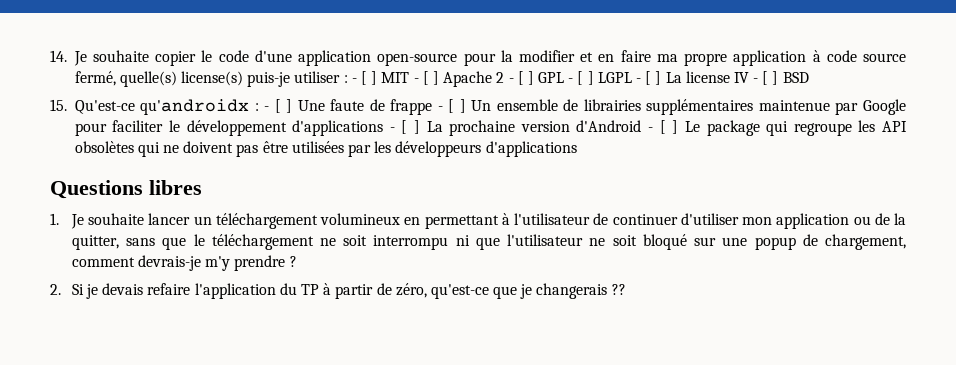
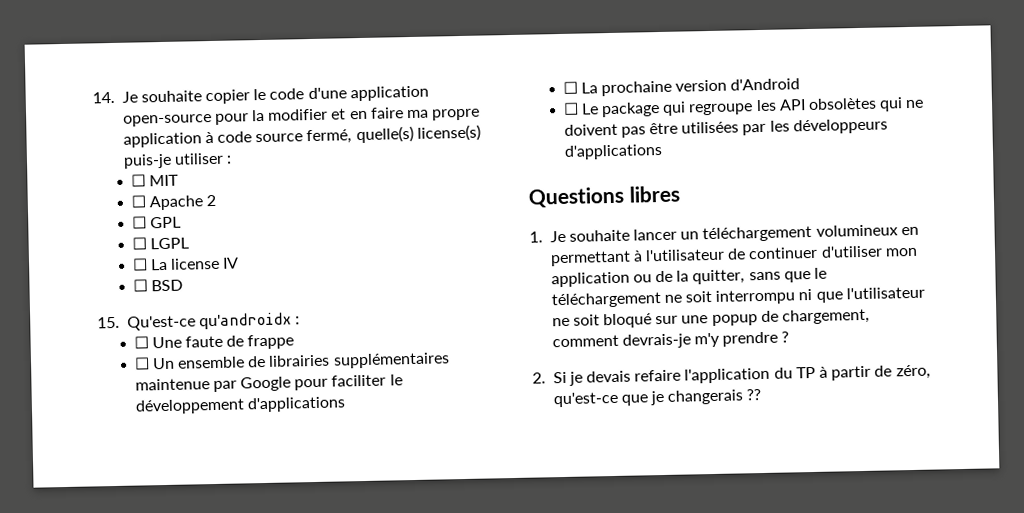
- 14. Je souhaite copier le code d'une application open-source pour la modifier et en faire ma propre application à code source fermé, quelle(s) license(s) puis-je utiliser : - [ ] MIT - [ ] Apache 2 - [ ] GPL - [ ] LGPL - [ ] La license IV - [ ] BSD
+ 14. Je souhaite copier le code d'une application open-source pour la modifier et en faire ma propre application à code source fermé, quelle(s) license(s) puis-je utiliser :
+ ☐ MIT
+ ☐ Apache 2
+ ☐ GPL
+ ☐ LGPL
+ ☐ La license IV
+ ☐ BSD
- 15. Qu'est-ce qu'androidx : - [ ] Une faute de frappe - [ ] Un ensemble de librairies supplémentaires maintenue par Google pour faciliter le développement d'applications - [ ] La prochaine version d'Android - [ ] Le package qui regroupe les API obsolètes qui ne doivent pas être utilisées par les développeurs d'applications
+ 15. Qu'est-ce qu'androidx :
+ ☐ Une faute de frappe
+ ☐ Un ensemble de librairies supplémentaires maintenue par Google pour faciliter le développement d'applications
+ ☐ La prochaine version d'Android
+ ☐ Le package qui regroupe les API obsolètes qui ne doivent pas être utilisées par les développeurs d'applications

